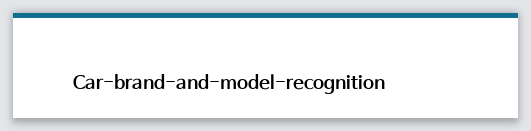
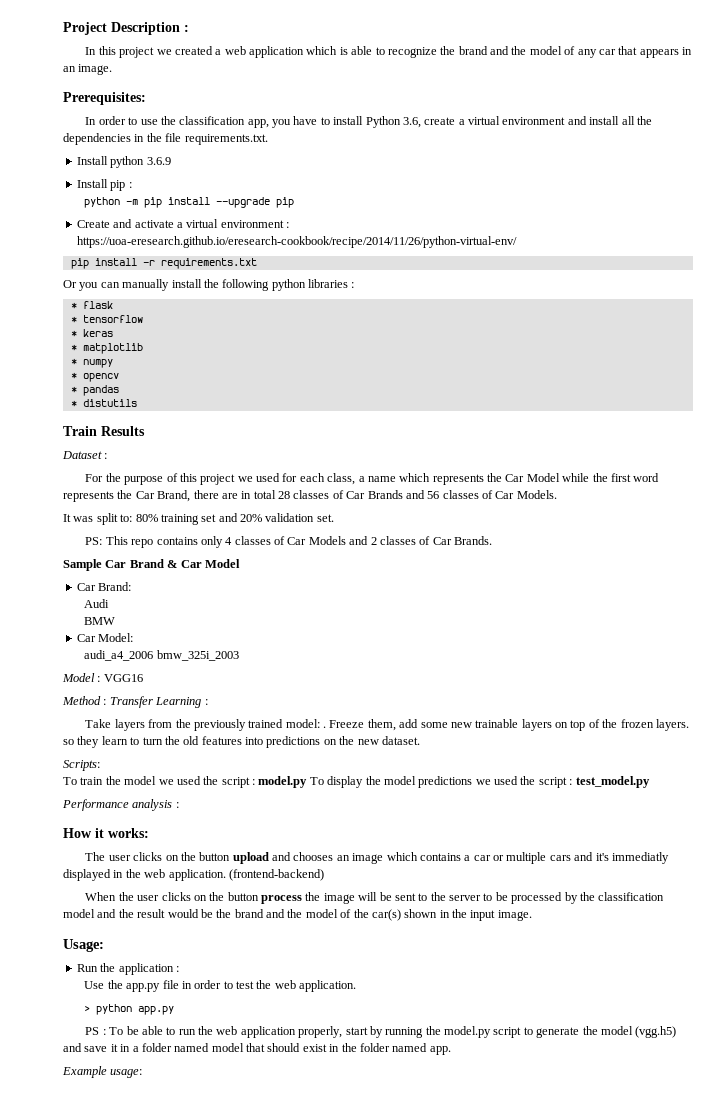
- Car-brand-and-model-recognition
+ Project Description :
+ In this project we created a web application which is able to recognize the brand and the model of any car that appears in an image.
+ Prerequisites:
+ In order to use the classification app, you have to install Python 3.6, create a virtual environment and install all the dependencies in the file requirements.txt.
+ Install python 3.6.9
+ Install pip :
+ python -m pip install --upgrade pip
+ Create and activate a virtual environment : https://uoa-eresearch.github.io/eresearch-cookbook/recipe/2014/11/26/python-virtual-env/
+ pip install -r requirements.txt
+ Or you can manually install the following python libraries :
+ * flask
+ * tensorflow
+ * keras
+ * matplotlib
+ * numpy
+ * opencv
+ * pandas
+ * distutils
+ Train Results
+ Dataset :
+ For the purpose of this project we used for each class, a name which represents the Car Model while the first word represents the Car Brand, there are in total 28 classes of Car Brands and 56 classes of Car Models.
+ It was split to: 80% training set and 20% validation set.
+ PS: This repo contains only 4 classes of Car Models and 2 classes of Car Brands.
+ Sample Car Brand & Car Model
+ Car Brand:
+ Audi
+ BMW
+ Car Model:
+ audi_a4_2006 bmw_325i_2003
+ Model : VGG16
+ Method : Transfer Learning :
+ Take layers from the previously trained model: . Freeze them, add some new trainable layers on top of the frozen layers. so they learn to turn the old features into predictions on the new dataset.
+ Scripts:
+ To train the model we used the script : model.py To display the model predictions we used the script : test_model.py
+ Performance analysis :
+ How it works:
+ The user clicks on the button upload and chooses an image which contains a car or multiple cars and it's immediatly displayed in the web application. (frontend-backend)
+ When the user clicks on the button process the image will be sent to the server to be processed by the classification model and the result would be the brand and the model of the car(s) shown in the input image.
+ Usage:
+ Run the application :
+ Use the app.py file in order to test the web application.
+ > python app.py
+ PS : To be able to run the web application properly, start by running the model.py script to generate the model (vgg.h5) and save it in a folder named model that should exist in the folder named app.
+ Example usage:

